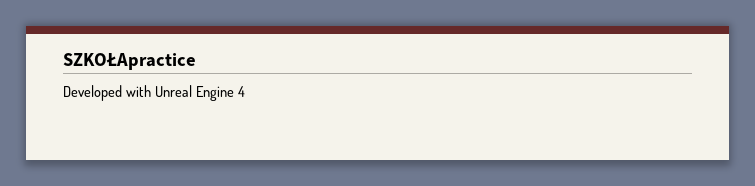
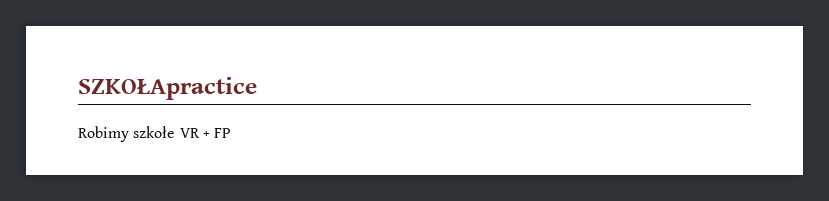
- Developed with Unreal Engine 4
+ Robimy szkołe VR + FP

